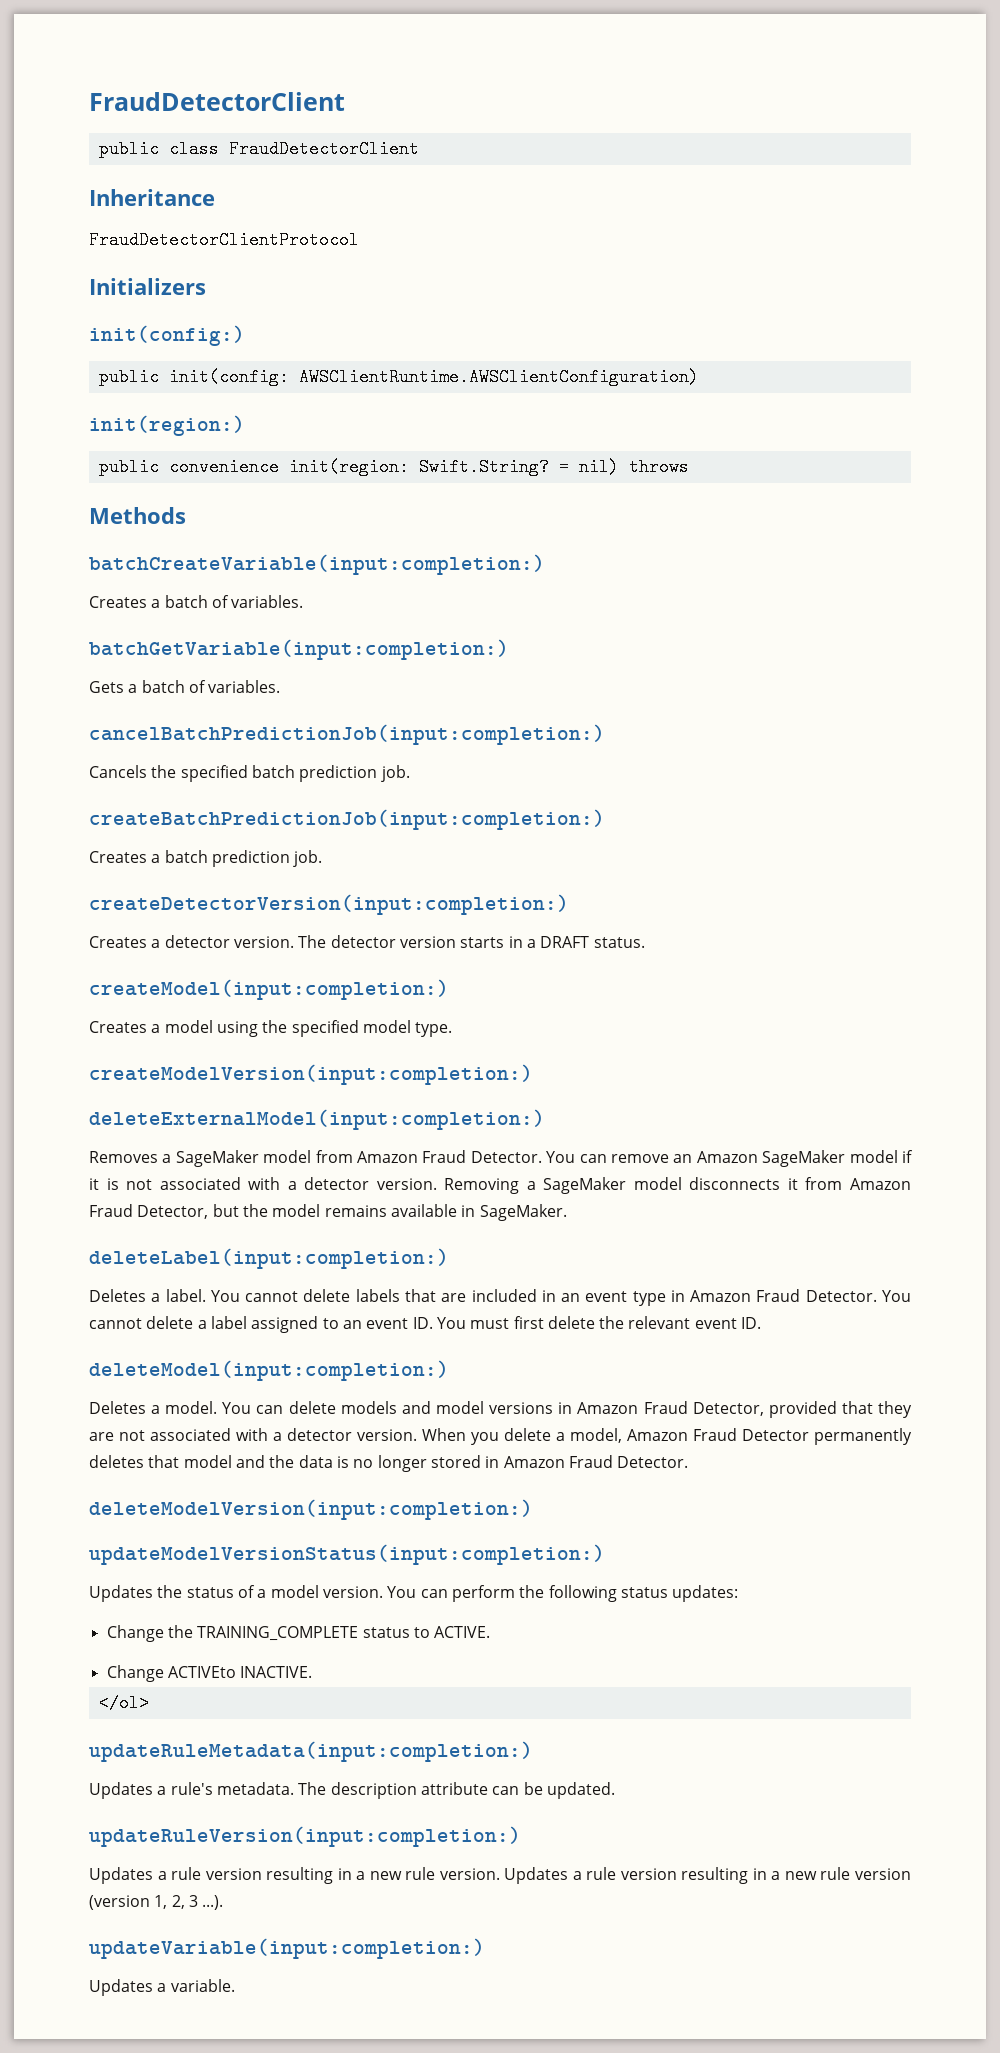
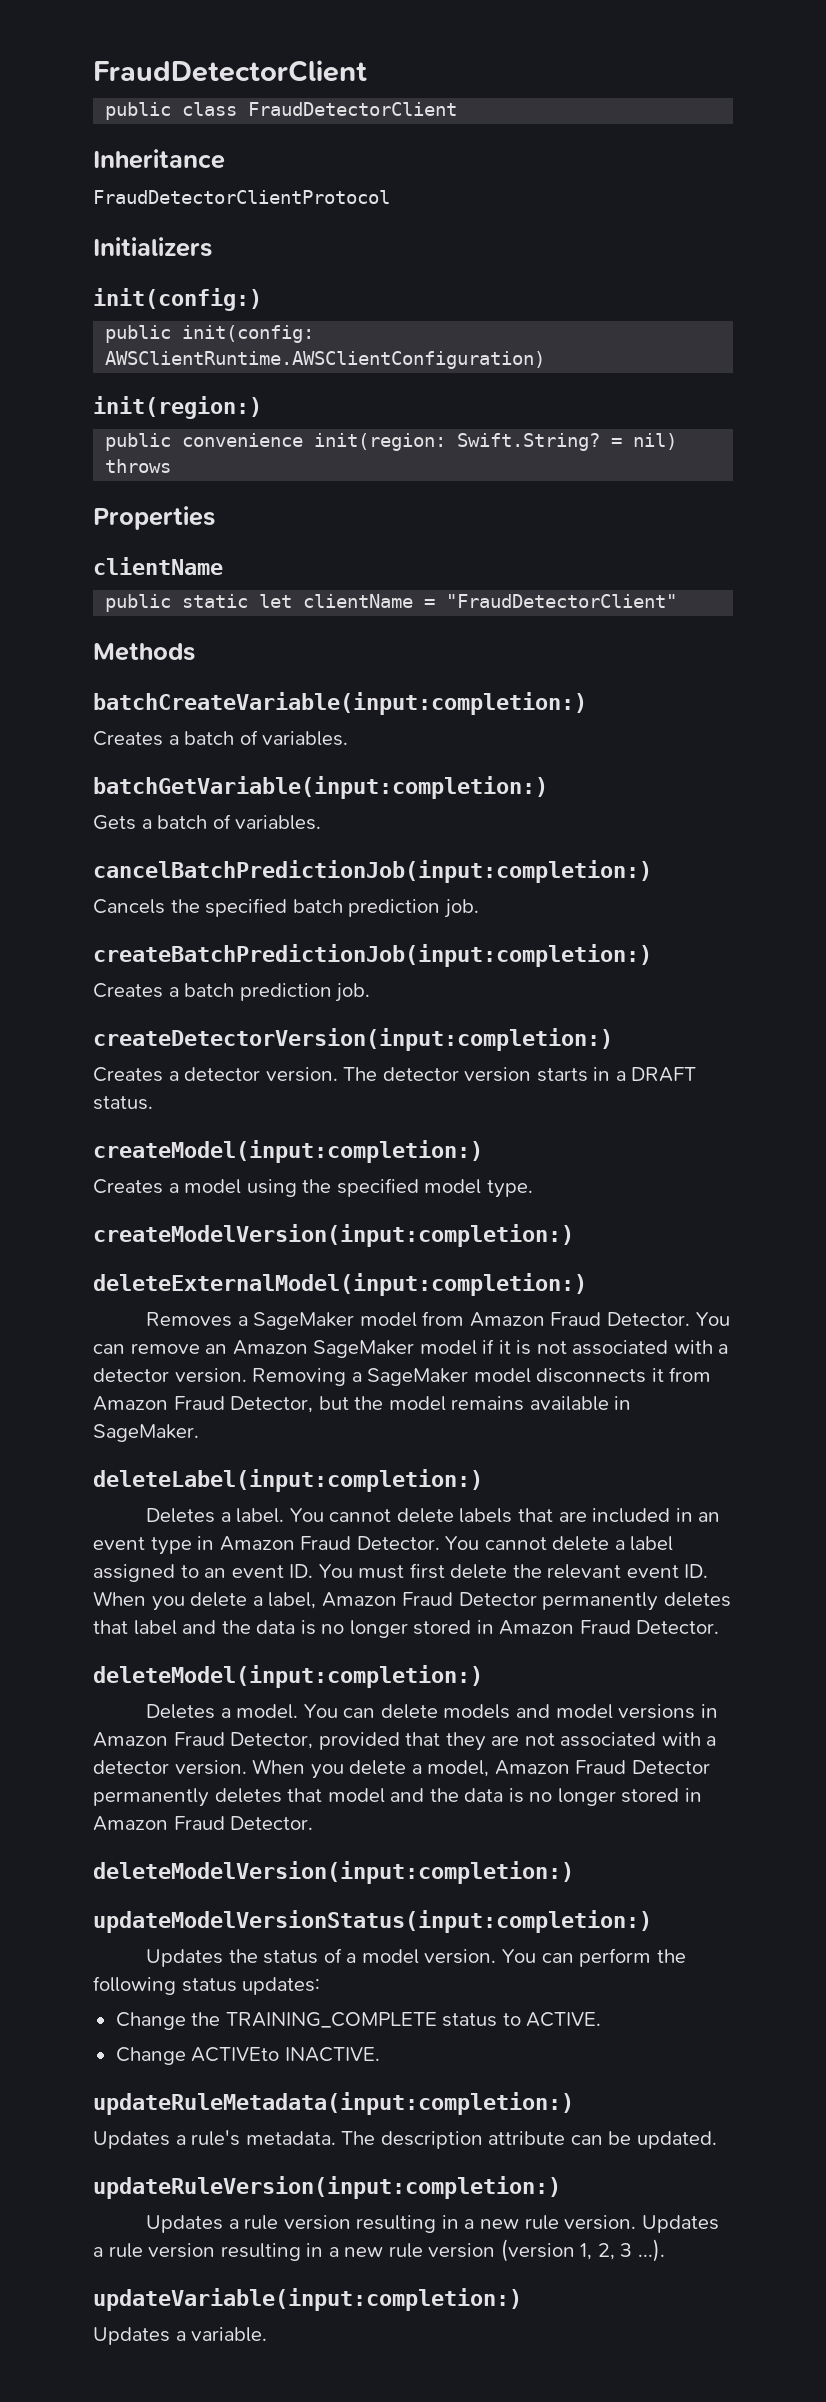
+ Properties
+ clientName
+ public static let clientName = "FraudDetectorClient"
- You cannot delete a label assigned to an event ID. You must first delete the relevant event ID.
+ You cannot delete a label assigned to an event ID. You must first delete the relevant event ID. When you delete a label, Amazon Fraud Detector permanently deletes that label and the data is no longer stored in Amazon Fraud Detector.
- </ol>

